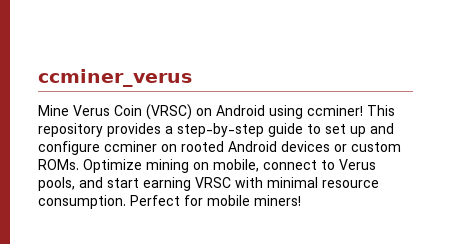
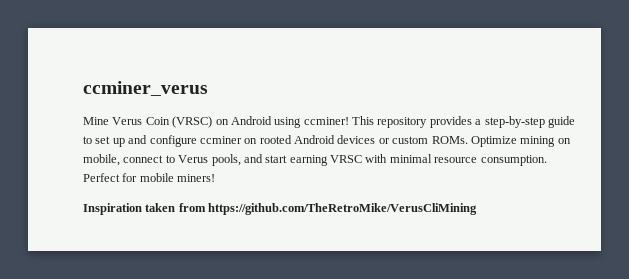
+ Inspiration taken from https://github.com/TheRetroMike/VerusCliMining

